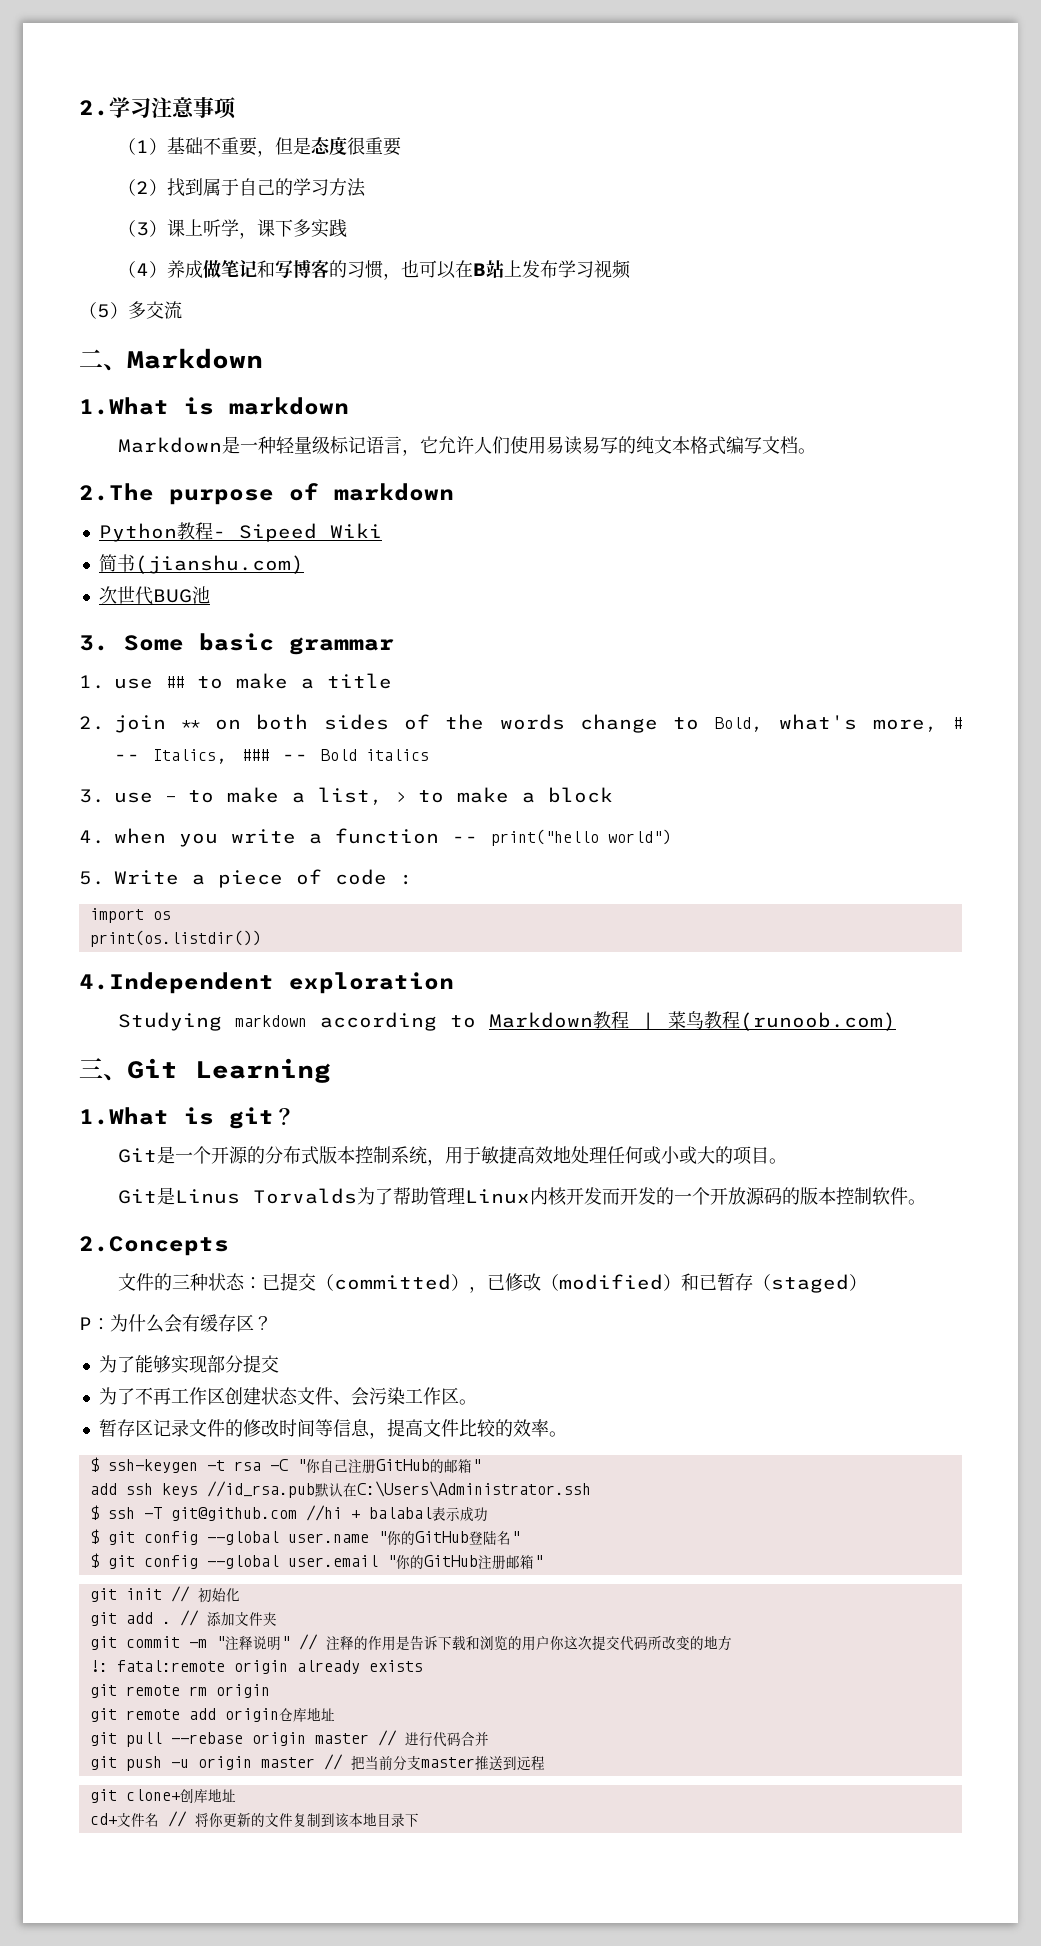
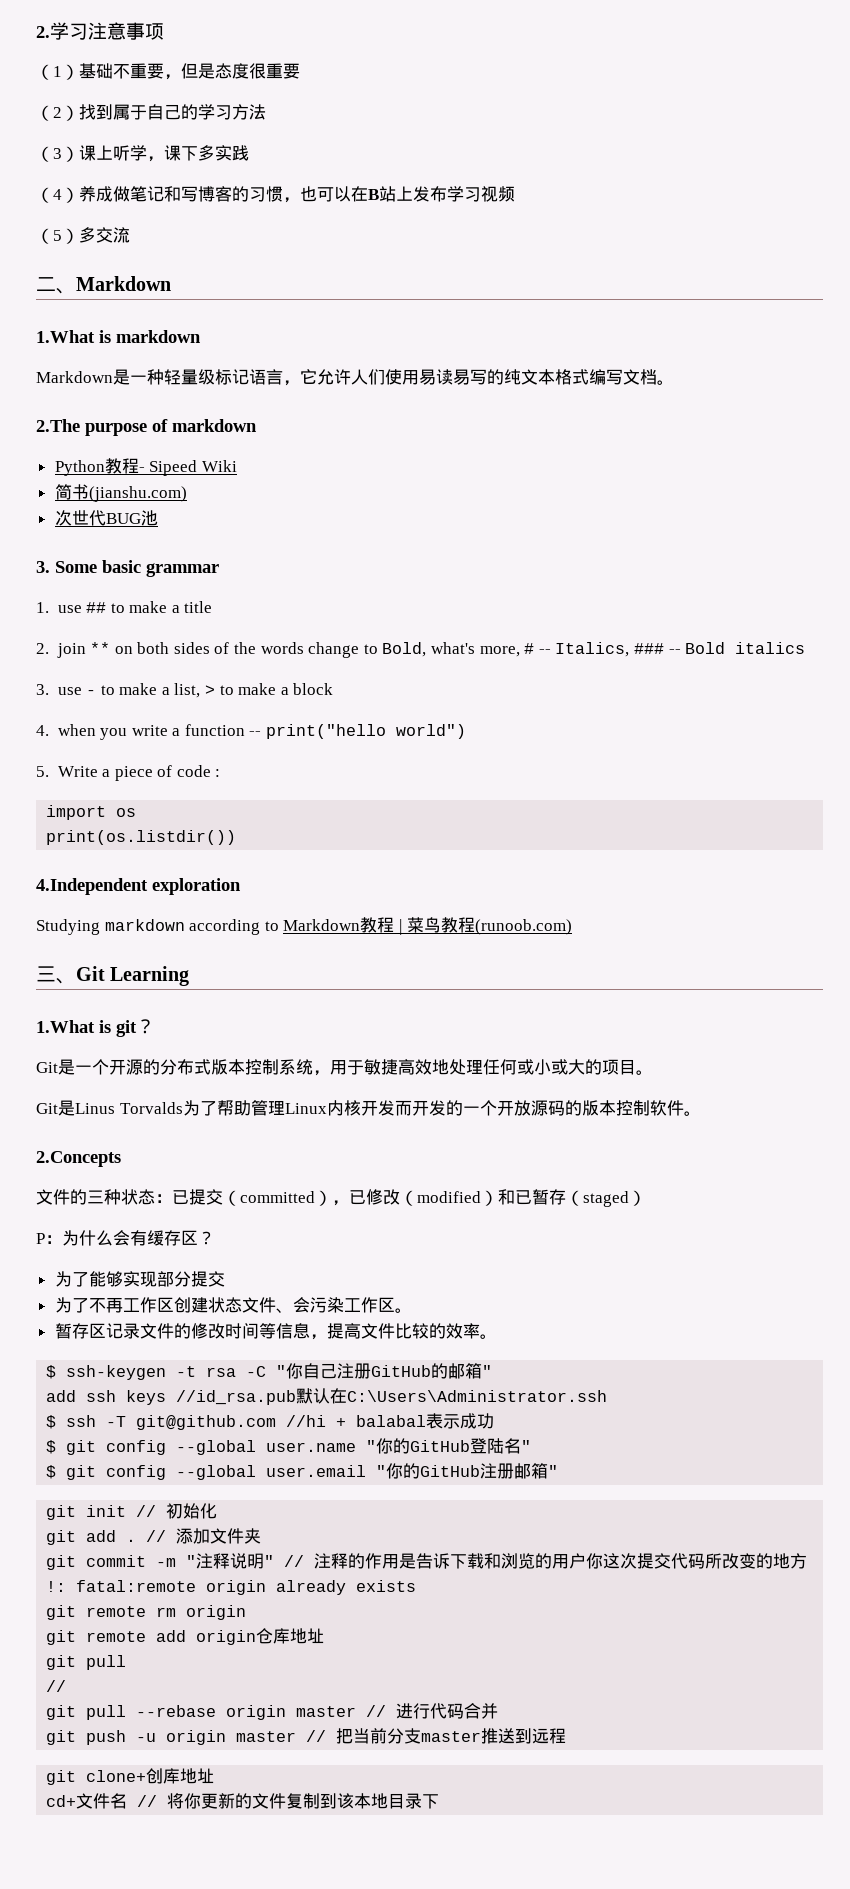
  git remote add origin仓库地址
+ git pull
+ //

